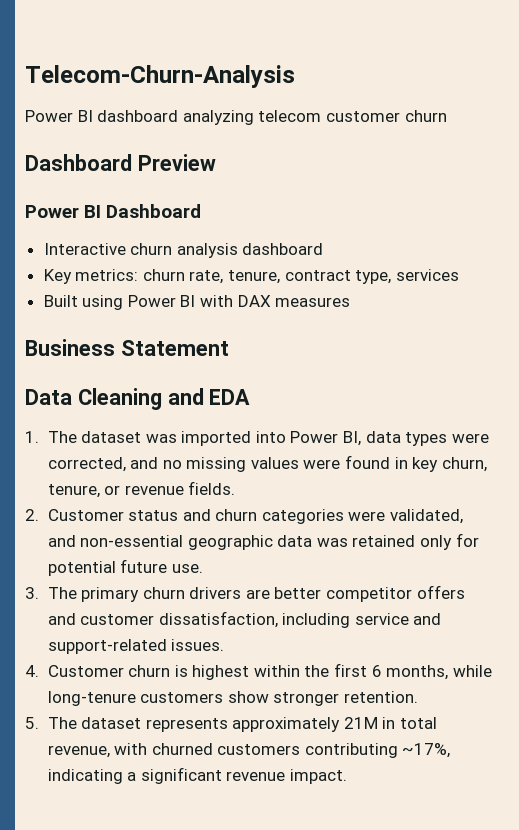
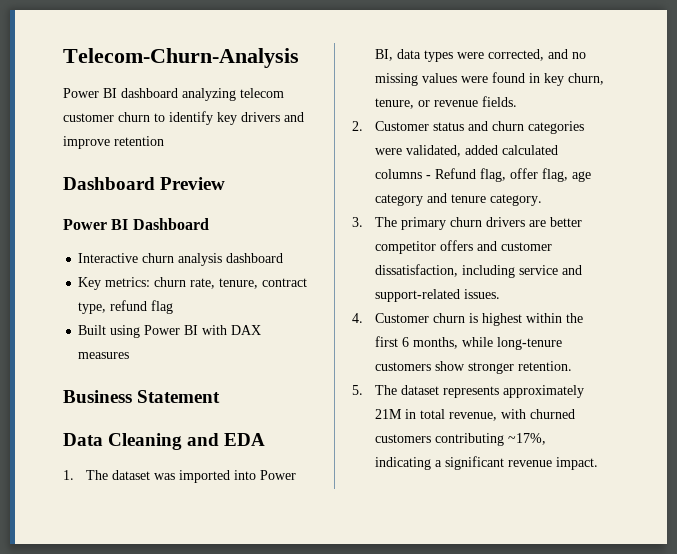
- Power BI dashboard analyzing telecom customer churn
+ Power BI dashboard analyzing telecom customer churn to identify key drivers and improve retention
- Key metrics: churn rate, tenure, contract type, services
+ Key metrics: churn rate, tenure, contract type, refund flag
- 2. Customer status and churn categories were validated, and non-essential geographic data was retained only for potential future use.
+ 2. Customer status and churn categories were validated, added calculated columns - Refund flag, offer flag, age category and tenure category.

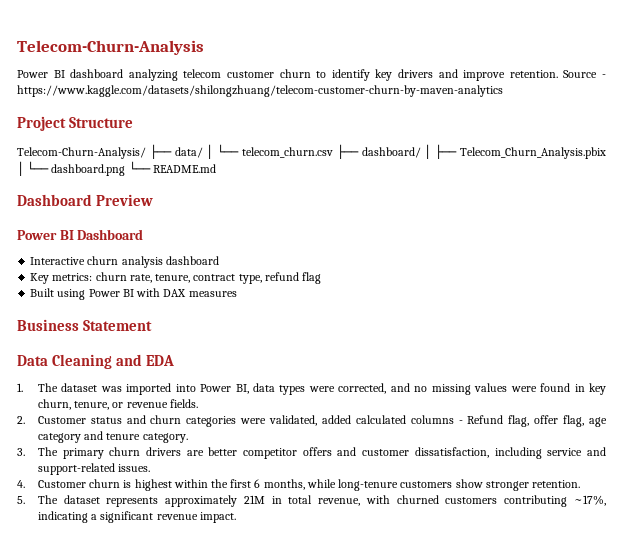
- Power BI dashboard analyzing telecom customer churn to identify key drivers and improve retention
+ Power BI dashboard analyzing telecom customer churn to identify key drivers and improve retention. Source - https://www.kaggle.com/datasets/shilongzhuang/telecom-customer-churn-by-maven-analytics
+ Project Structure
+ Telecom-Churn-Analysis/ ├── data/ │ └── telecom_churn.csv ├── dashboard/ │ ├── Telecom_Churn_Analysis.pbix │ └── dashboard.png └── README.md

